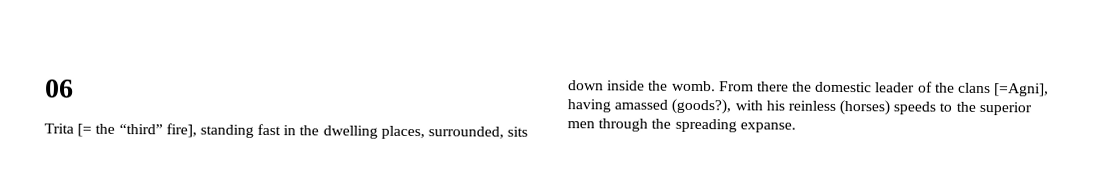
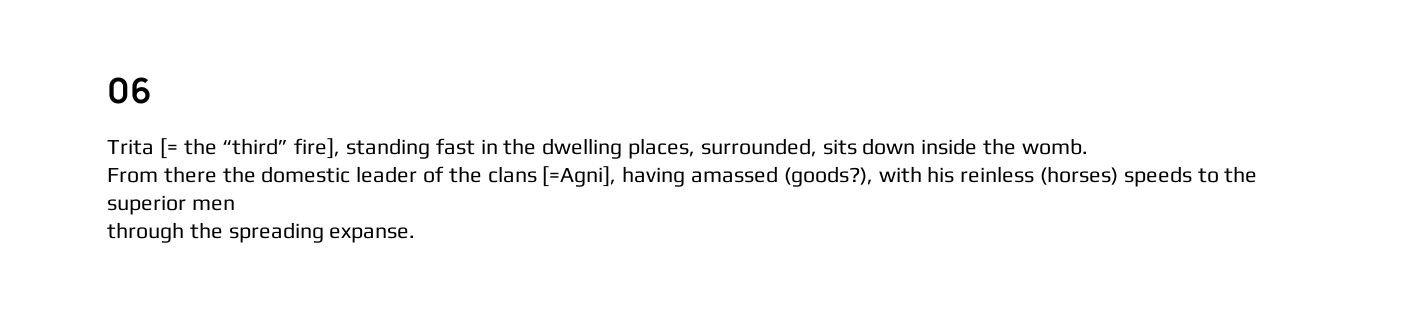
- Trita [= the “third” fire], standing fast in the dwelling places, surrounded, sits down inside the womb. From there the domestic leader of the clans [=Agni], having amassed (goods?), with his reinless (horses) speeds to the superior men through the spreading expanse.
+ Trita [= the “third” fire], standing fast in the dwelling places, surrounded, sits down inside the womb.
+ From there the domestic leader of the clans [=Agni], having amassed (goods?), with his reinless (horses) speeds to the superior men
+ through the spreading expanse.

